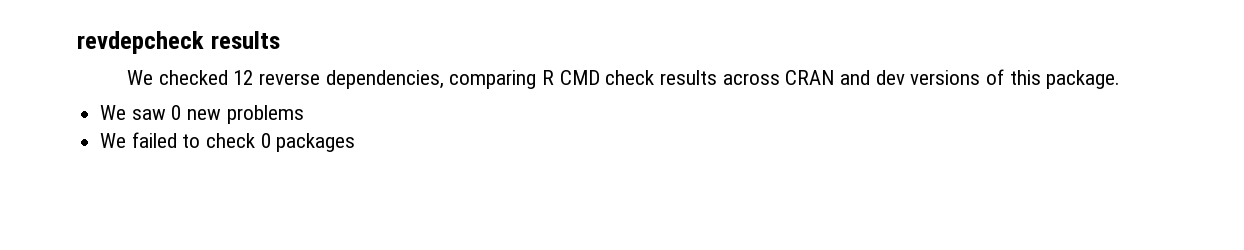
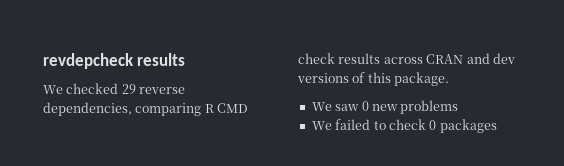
- We checked 12 reverse dependencies, comparing R CMD check results across CRAN and dev versions of this package.
+ We checked 29 reverse dependencies, comparing R CMD check results across CRAN and dev versions of this package.

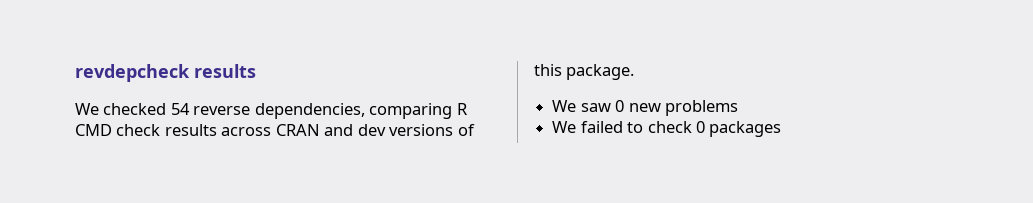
- We checked 29 reverse dependencies, comparing R CMD check results across CRAN and dev versions of this package.
+ We checked 54 reverse dependencies, comparing R CMD check results across CRAN and dev versions of this package.

